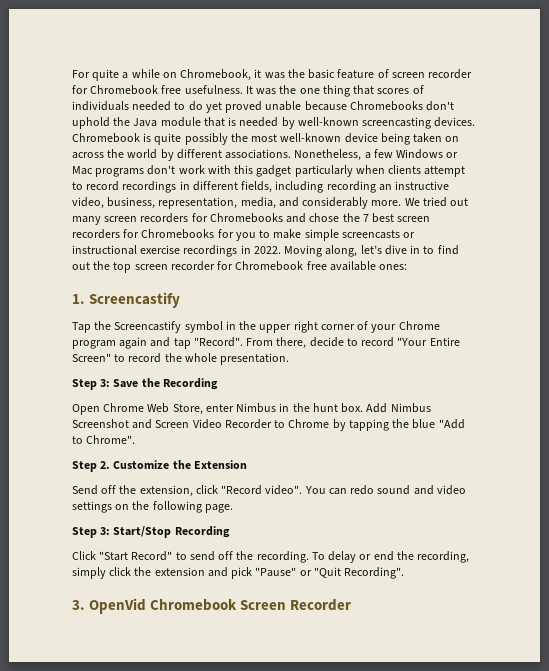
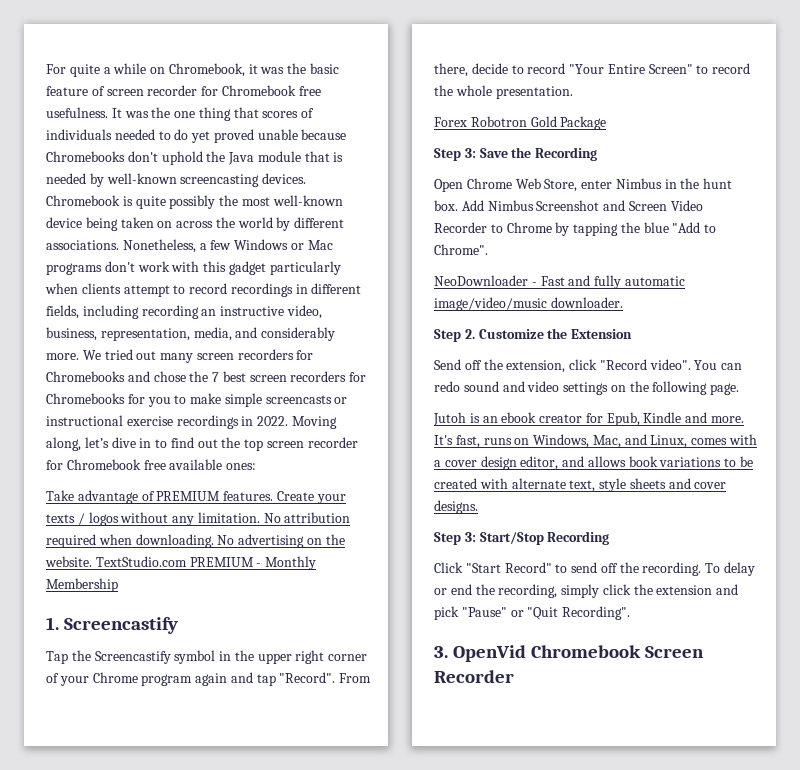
+ Take advantage of PREMIUM features. Create your texts / logos without any limitation. No attribution required when downloading. No advertising on the website. TextStudio.com PREMIUM - Monthly Membership
+ Forex Robotron Gold Package
+ NeoDownloader - Fast and fully automatic image/video/music downloader.
+ Jutoh is an ebook creator for Epub, Kindle and more. It's fast, runs on Windows, Mac, and Linux, comes with a cover design editor, and allows book variations to be created with alternate text, style sheets and cover designs.

